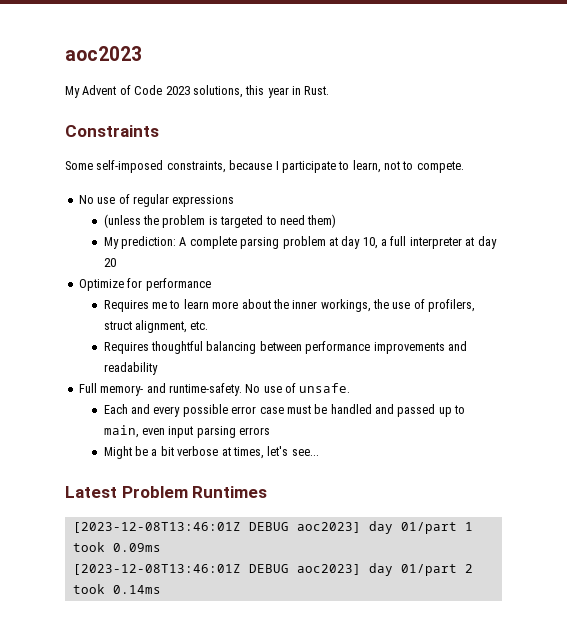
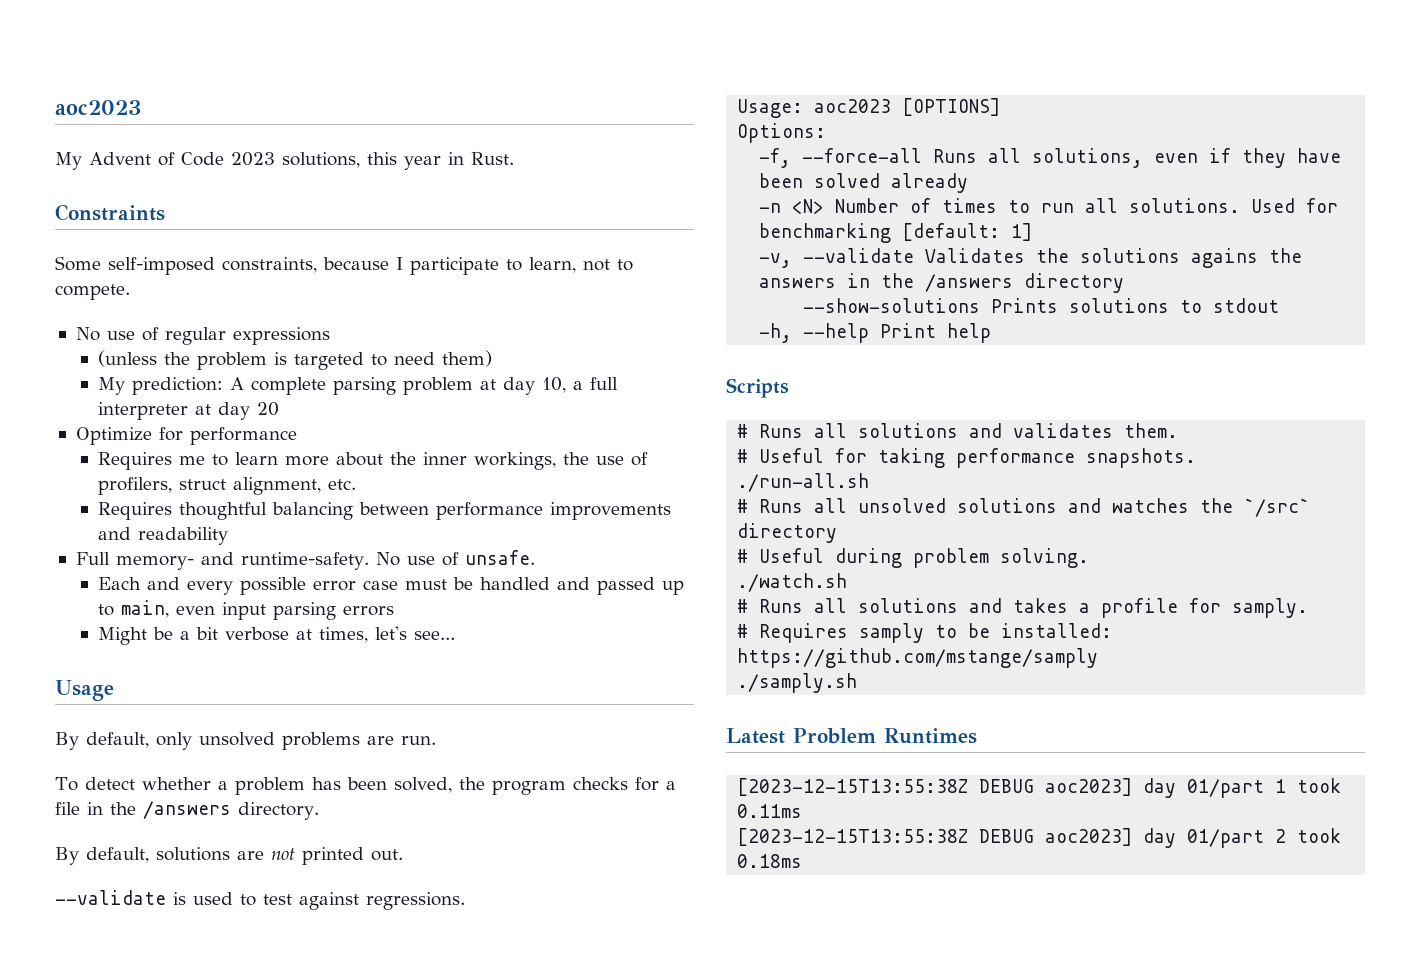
+ Usage
+ By default, only unsolved problems are run.
+ To detect whether a problem has been solved, the program checks for a file in the /answers directory.
+ By default, solutions are not printed out.
+ --validate is used to test against regressions.
+ Usage: aoc2023 [OPTIONS]
+ Options:
+ -f, --force-all Runs all solutions, even if they have been solved already
+ -n <N> Number of times to run all solutions. Used for benchmarking [default: 1]
+ -v, --validate Validates the solutions agains the answers in the /answers directory
+ --show-solutions Prints solutions to stdout
+ -h, --help Print help
+ Scripts
+ # Runs all solutions and validates them.
+ # Useful for taking performance snapshots.
+ ./run-all.sh
+ # Runs all unsolved solutions and watches the `/src` directory
+ # Useful during problem solving.
+ ./watch.sh
+ # Runs all solutions and takes a profile for samply.
+ # Requires samply to be installed: https://github.com/mstange/samply
+ ./samply.sh
- [2023-12-08T13:46:01Z DEBUG aoc2023] day 01/part 1 took 0.09ms
- [2023-12-08T13:46:01Z DEBUG aoc2023] day 01/part 2 took 0.14ms
+ [2023-12-15T13:55:38Z DEBUG aoc2023] day 01/part 1 took 0.11ms
+ [2023-12-15T13:55:38Z DEBUG aoc2023] day 01/part 2 took 0.18ms

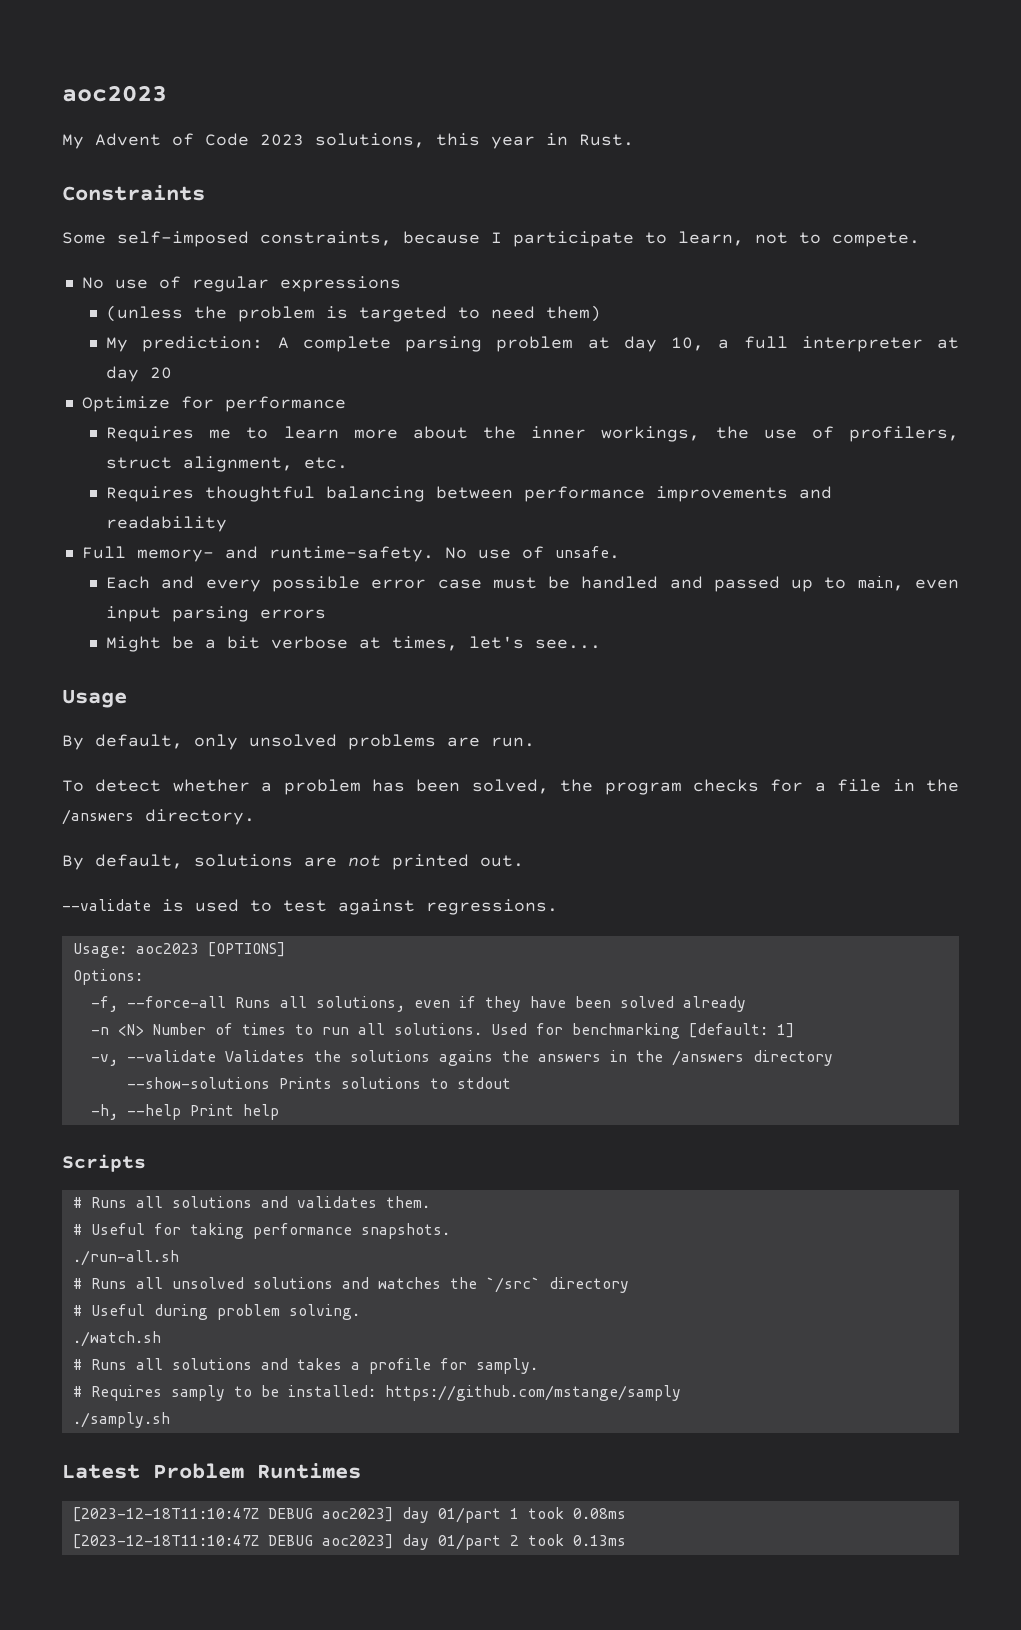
- [2023-12-15T13:55:38Z DEBUG aoc2023] day 01/part 1 took 0.11ms
- [2023-12-15T13:55:38Z DEBUG aoc2023] day 01/part 2 took 0.18ms
+ [2023-12-18T11:10:47Z DEBUG aoc2023] day 01/part 1 took 0.08ms
+ [2023-12-18T11:10:47Z DEBUG aoc2023] day 01/part 2 took 0.13ms

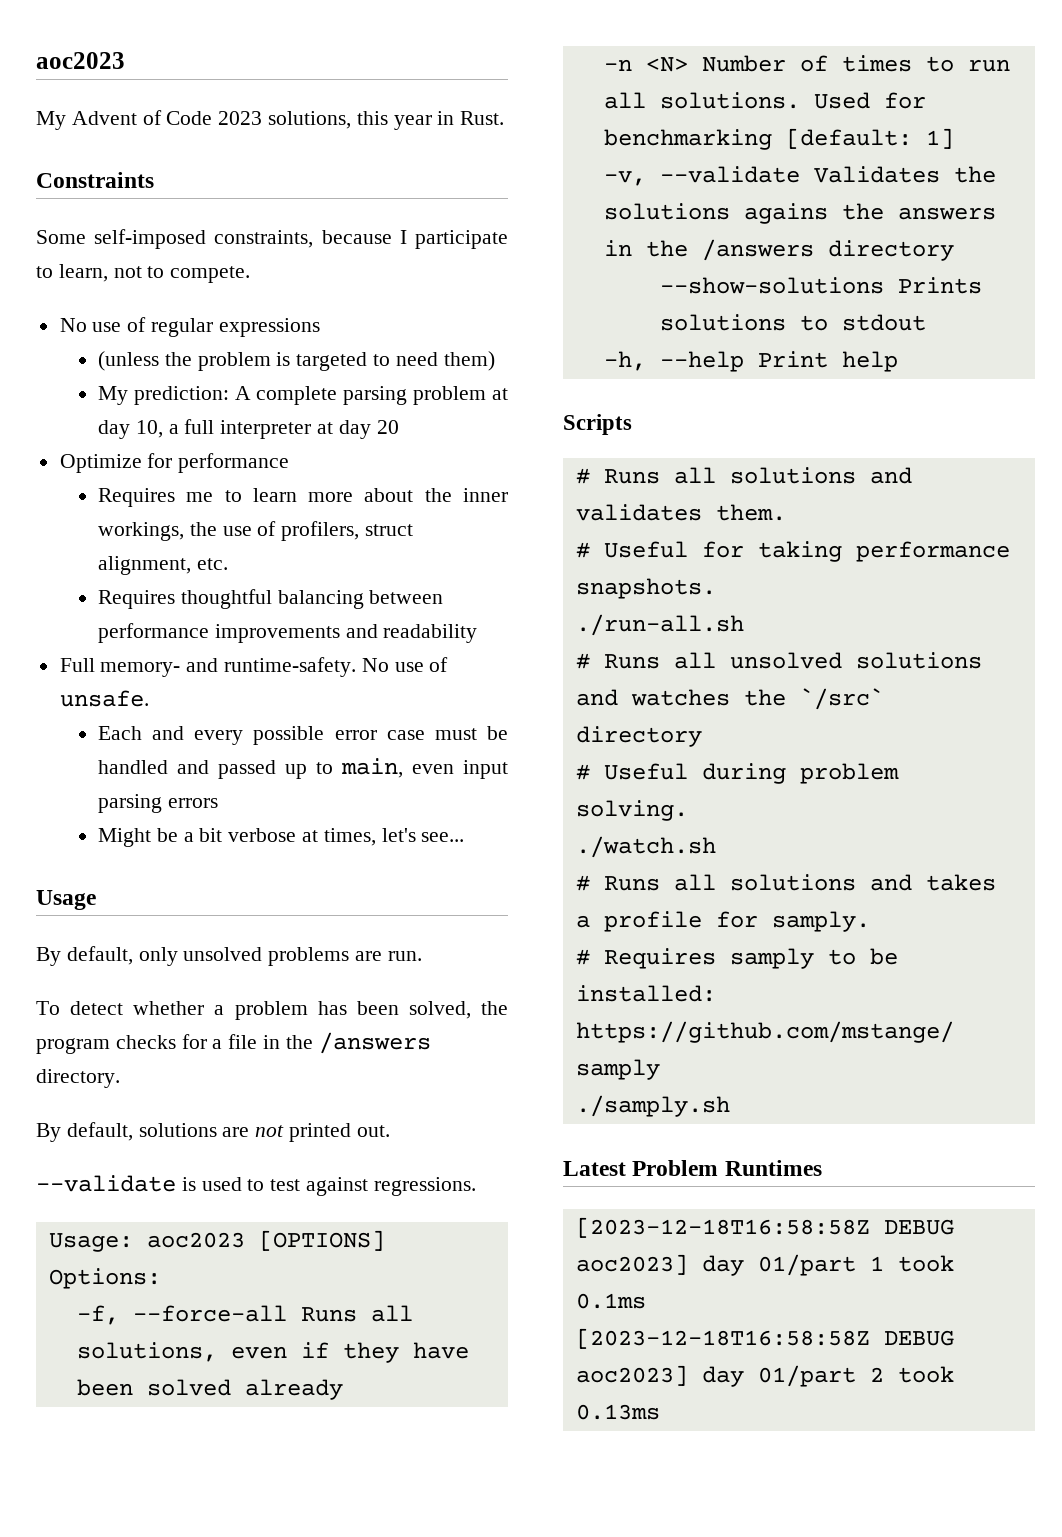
- [2023-12-18T11:10:47Z DEBUG aoc2023] day 01/part 1 took 0.08ms
- [2023-12-18T11:10:47Z DEBUG aoc2023] day 01/part 2 took 0.13ms
+ [2023-12-18T16:58:58Z DEBUG aoc2023] day 01/part 1 took 0.1ms
+ [2023-12-18T16:58:58Z DEBUG aoc2023] day 01/part 2 took 0.13ms

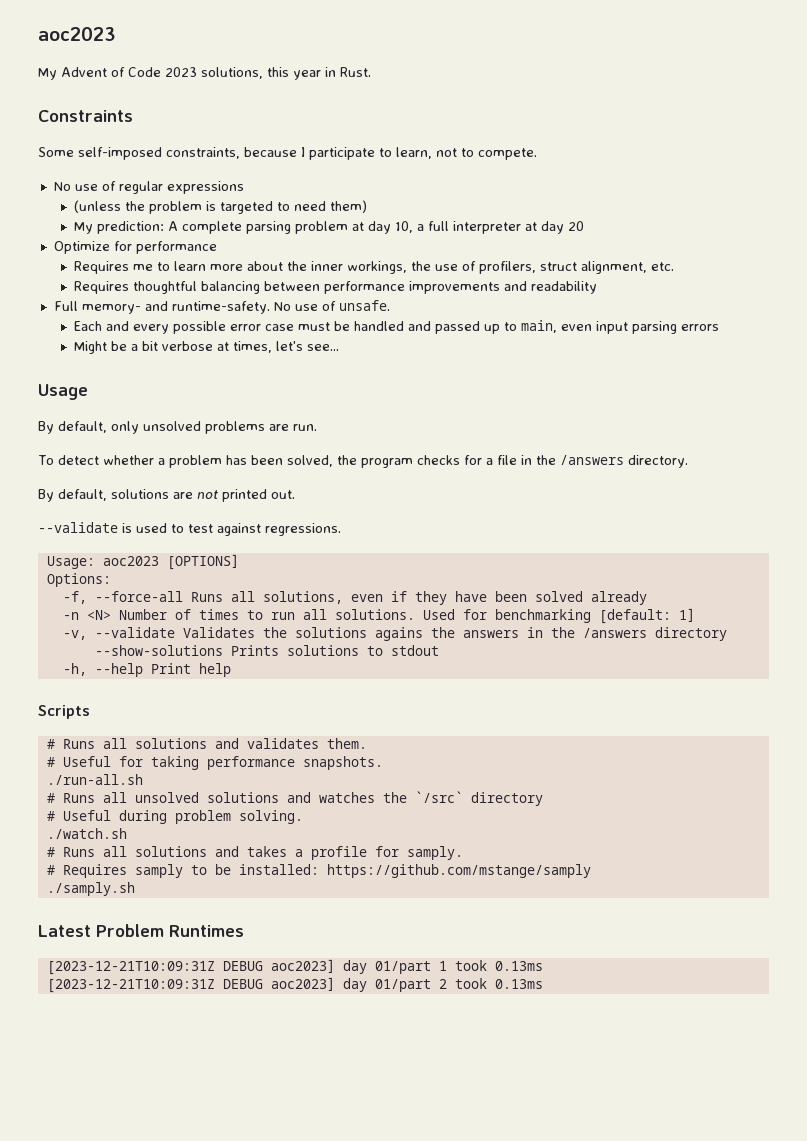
- [2023-12-18T16:58:58Z DEBUG aoc2023] day 01/part 1 took 0.1ms
- [2023-12-18T16:58:58Z DEBUG aoc2023] day 01/part 2 took 0.13ms
+ [2023-12-21T10:09:31Z DEBUG aoc2023] day 01/part 1 took 0.13ms
+ [2023-12-21T10:09:31Z DEBUG aoc2023] day 01/part 2 took 0.13ms

